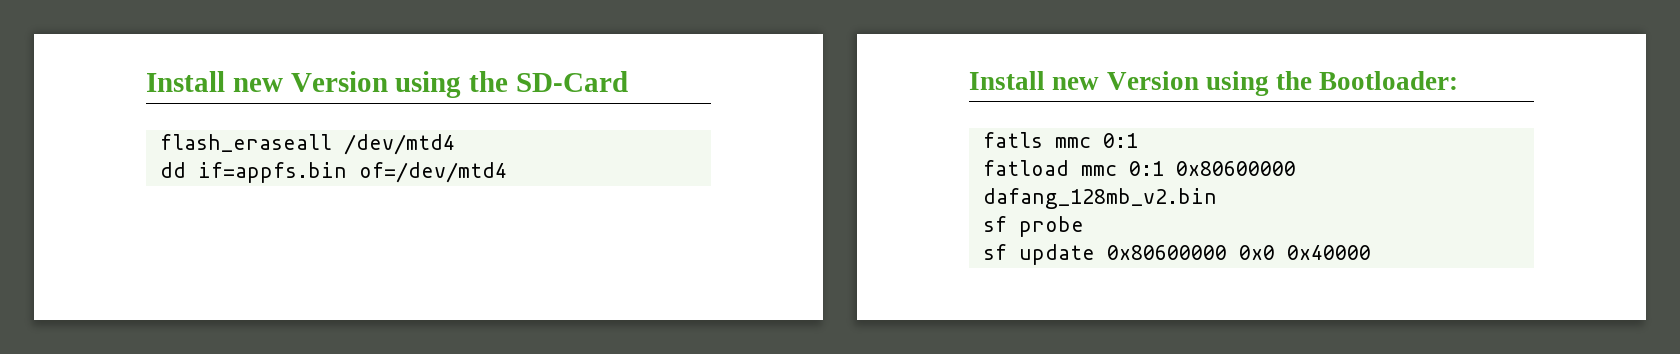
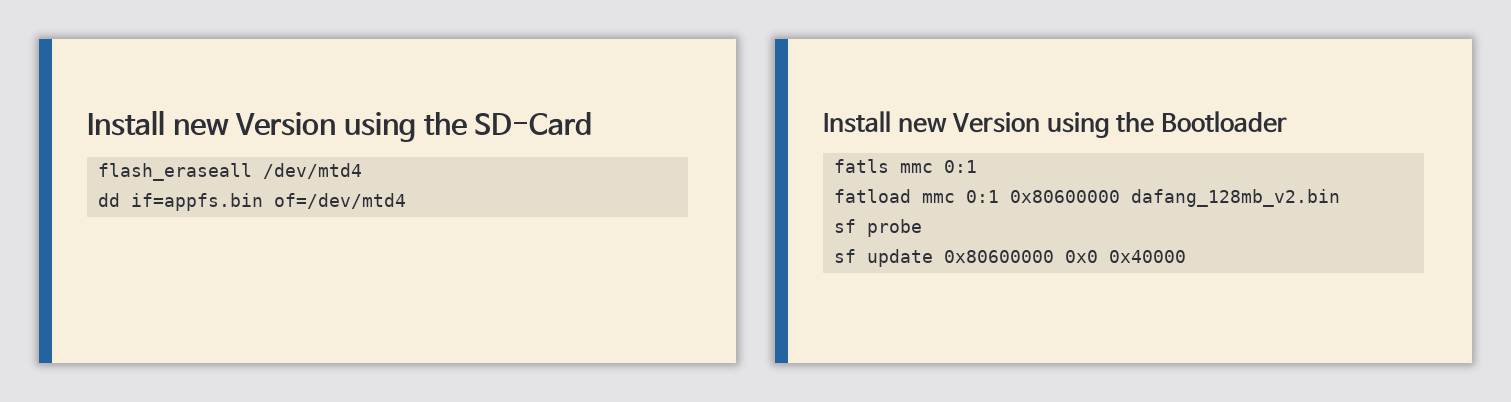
- Install new Version using the Bootloader:
+ Install new Version using the Bootloader

